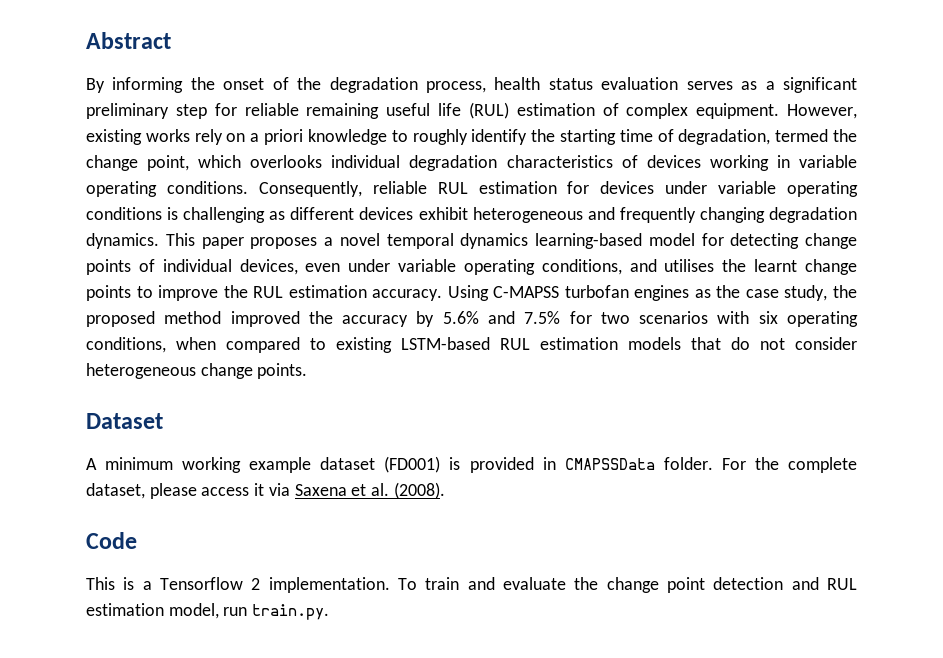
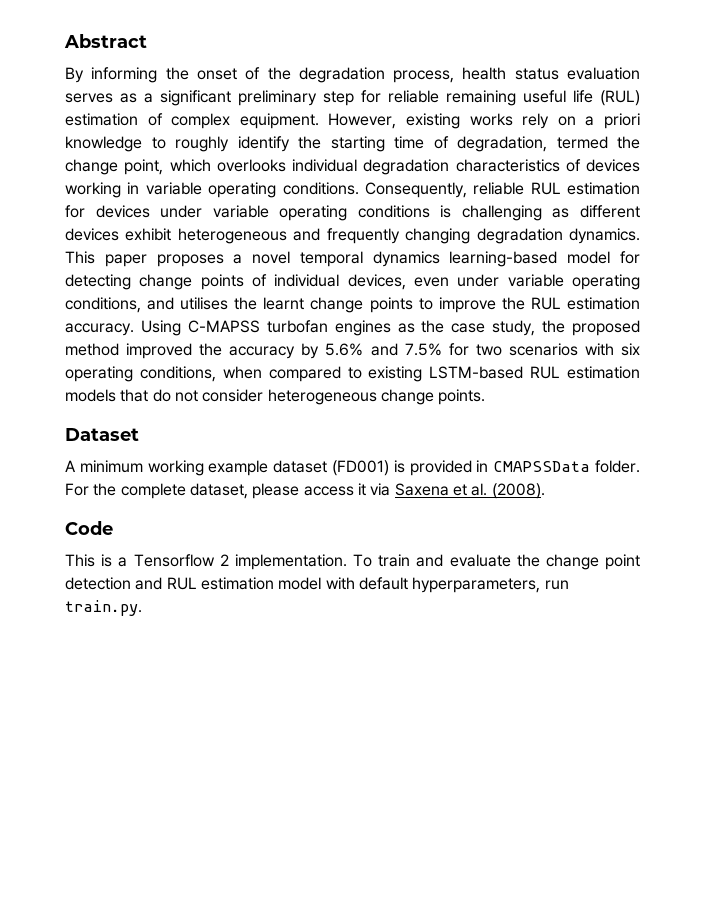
- To train and evaluate the change point detection and RUL estimation model, run train.py.
+ To train and evaluate the change point detection and RUL estimation model with default hyperparameters, run train.py.

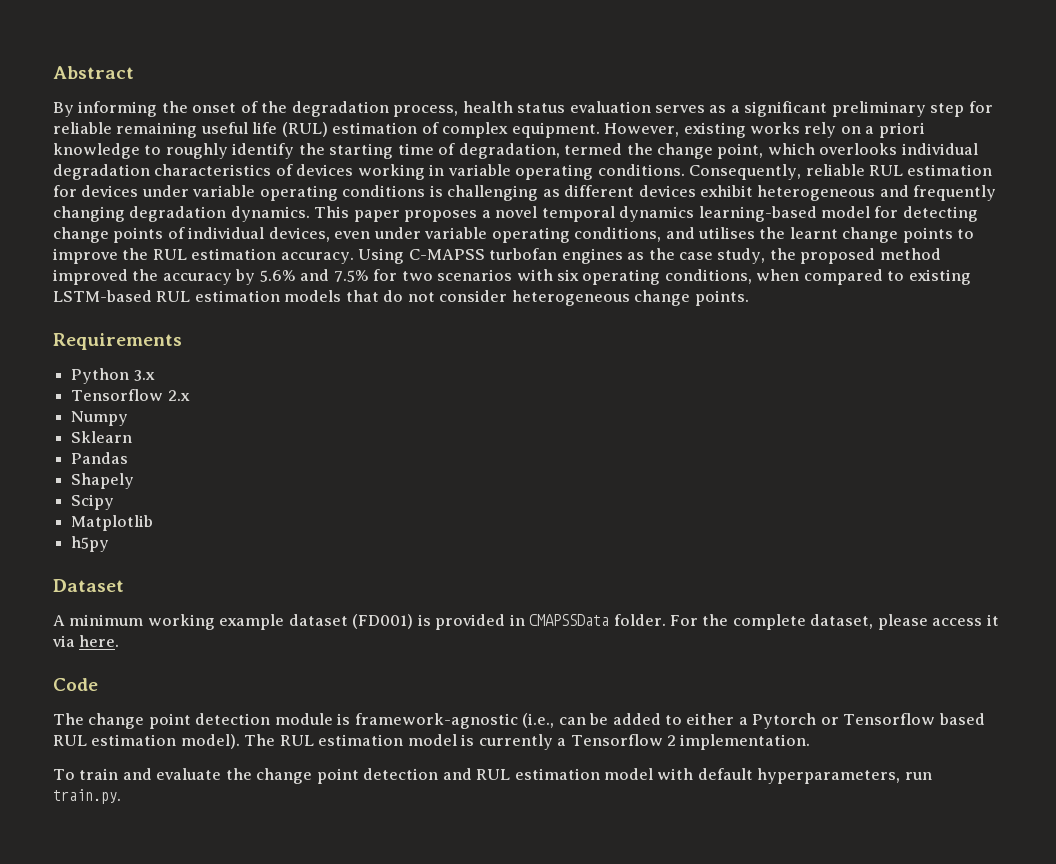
+ Requirements
+ Python 3.x
+ Tensorflow 2.x
+ Numpy
+ Sklearn
+ Pandas
+ Shapely
+ Scipy
+ Matplotlib
+ h5py
- For the complete dataset, please access it via Saxena et al. (2008).
+ For the complete dataset, please access it via here.
  Code
- This is a Tensorflow 2 implementation. To train and evaluate the change point detection and RUL estimation model with default hyperparameters, run train.py.
+ The change point detection module is framework-agnostic (i.e., can be added to either a Pytorch or Tensorflow based RUL estimation model). The RUL estimation model is currently a Tensorflow 2 implementation.
+ To train and evaluate the change point detection and RUL estimation model with default hyperparameters, run train.py.

